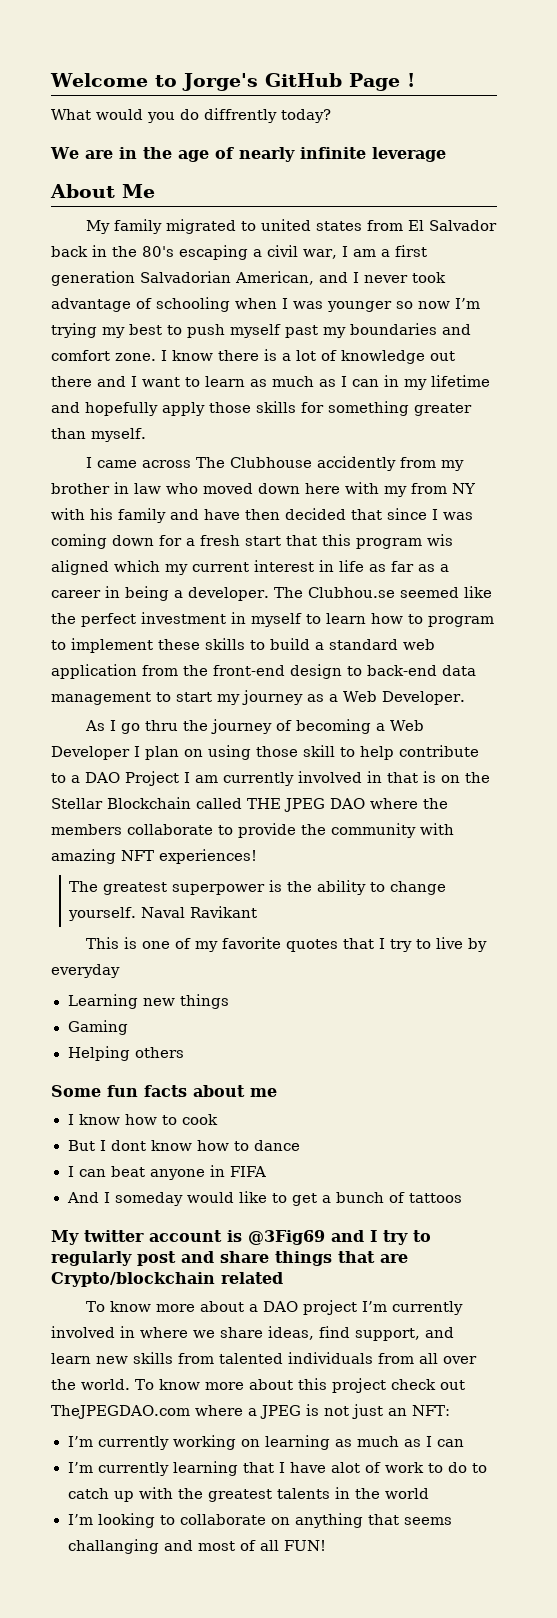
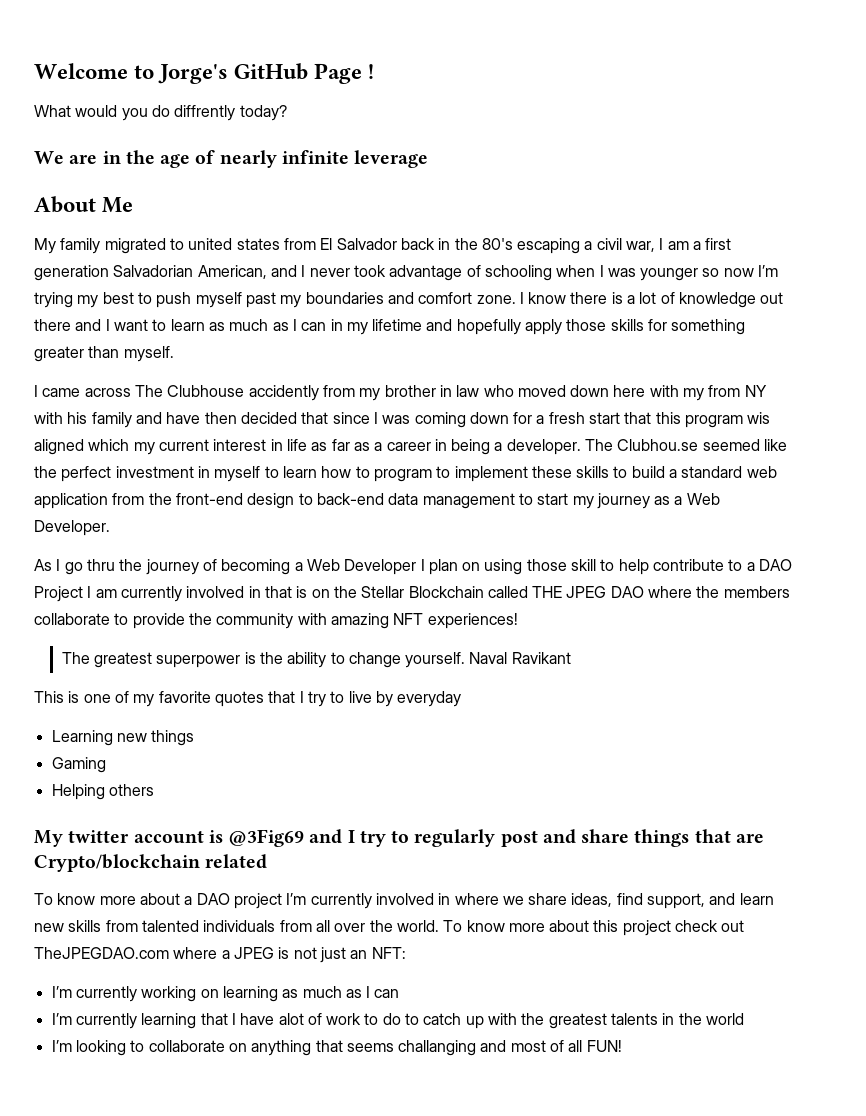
- Some fun facts about me
- I know how to cook
- But I dont know how to dance
- I can beat anyone in FIFA
- And I someday would like to get a bunch of tattoos

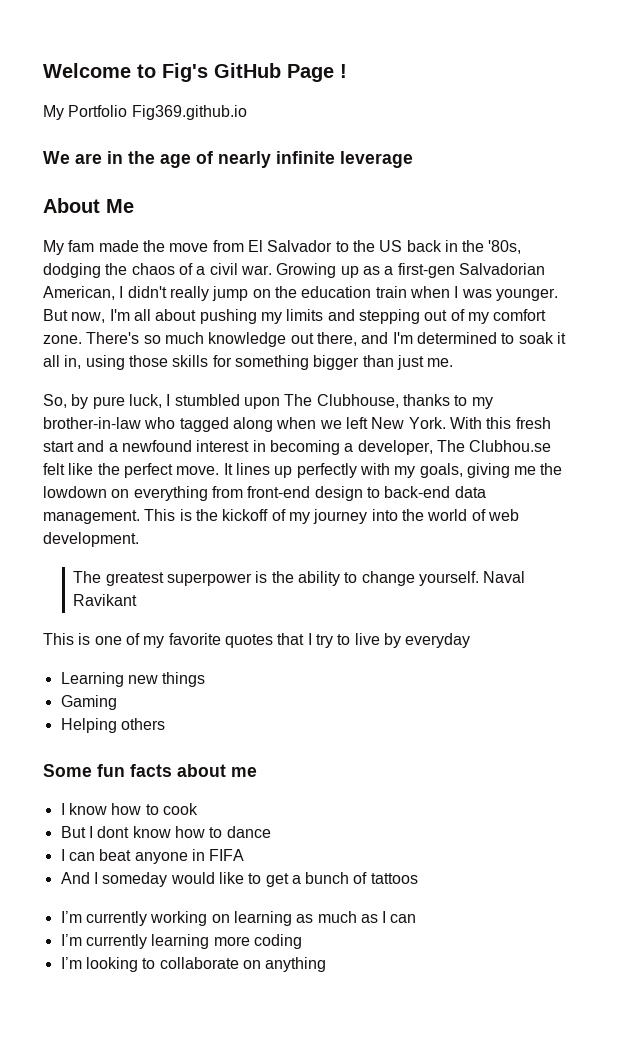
- Welcome to Jorge's GitHub Page !
+ Welcome to Fig's GitHub Page !
- What would you do diffrently today?
+ My Portfolio Fig369.github.io
- My family migrated to united states from El Salvador back in the 80's escaping a civil war, I am a first generation Salvadorian American, and I never took advantage of schooling when I was younger so now I’m trying my best to push myself past my boundaries and comfort zone. I know there is a lot of knowledge out there and I want to learn as much as I can in my lifetime and hopefully apply those skills for something greater than myself.
- I came across The Clubhouse accidently from my brother in law who moved down here with my from NY with his family and have then decided that since I was coming down for a fresh start that this program wis aligned which my current interest in life as far as a career in being a developer. The Clubhou.se seemed like the perfect investment in myself to learn how to program to implement these skills to build a standard web application from the front-end design to back-end data management to start my journey as a Web Developer.
- As I go thru the journey of becoming a Web Developer I plan on using those skill to help contribute to a DAO Project I am currently involved in that is on the Stellar Blockchain called THE JPEG DAO where the members collaborate to provide the community with amazing NFT experiences!
+ My fam made the move from El Salvador to the US back in the '80s, dodging the chaos of a civil war. Growing up as a first-gen Salvadorian American, I didn't really jump on the education train when I was younger. But now, I'm all about pushing my limits and stepping out of my comfort zone. There's so much knowledge out there, and I'm determined to soak it all in, using those skills for something bigger than just me.
+ So, by pure luck, I stumbled upon The Clubhouse, thanks to my brother-in-law who tagged along when we left New York. With this fresh start and a newfound interest in becoming a developer, The Clubhou.se felt like the perfect move. It lines up perfectly with my goals, giving me the lowdown on everything from front-end design to back-end data management. This is the kickoff of my journey into the world of web development.
- My twitter account is @3Fig69 and I try to regularly post and share things that are Crypto/blockchain related
- To know more about a DAO project I’m currently involved in where we share ideas, find support, and learn new skills from talented individuals from all over the world. To know more about this project check out TheJPEGDAO.com where a JPEG is not just an NFT:
+ Some fun facts about me
+ I know how to cook
+ But I dont know how to dance
+ I can beat anyone in FIFA
+ And I someday would like to get a bunch of tattoos
- I’m currently learning that I have alot of work to do to catch up with the greatest talents in the world
+ I’m currently learning more coding
- I’m looking to collaborate on anything that seems challanging and most of all FUN!
+ I’m looking to collaborate on anything

